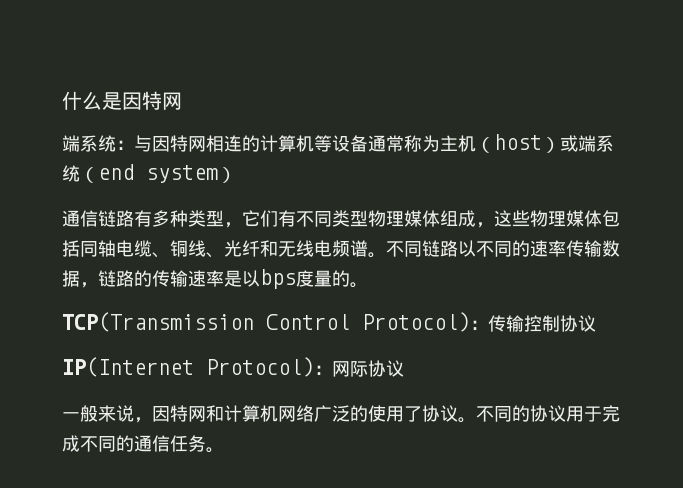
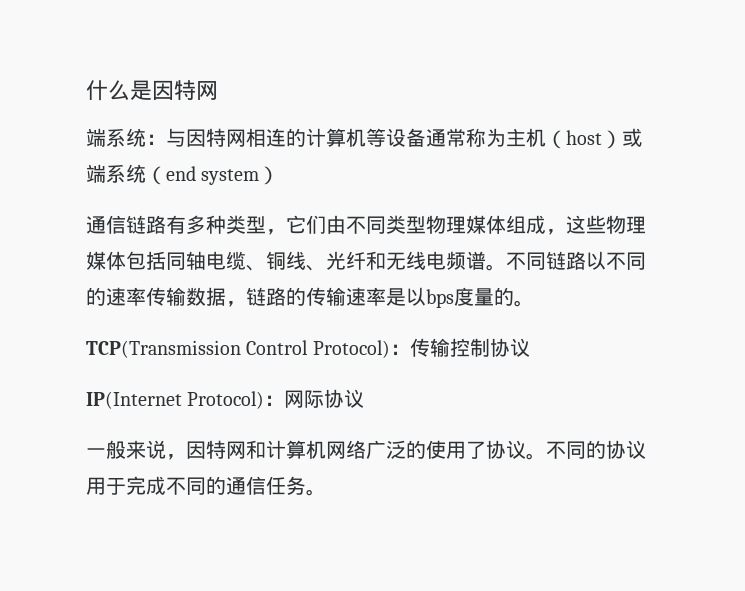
- 通信链路有多种类型，它们有不同类型物理媒体组成，这些物理媒体包括同轴电缆、铜线、光纤和无线电频谱。
+ 通信链路有多种类型，它们由不同类型物理媒体组成，这些物理媒体包括同轴电缆、铜线、光纤和无线电频谱。

